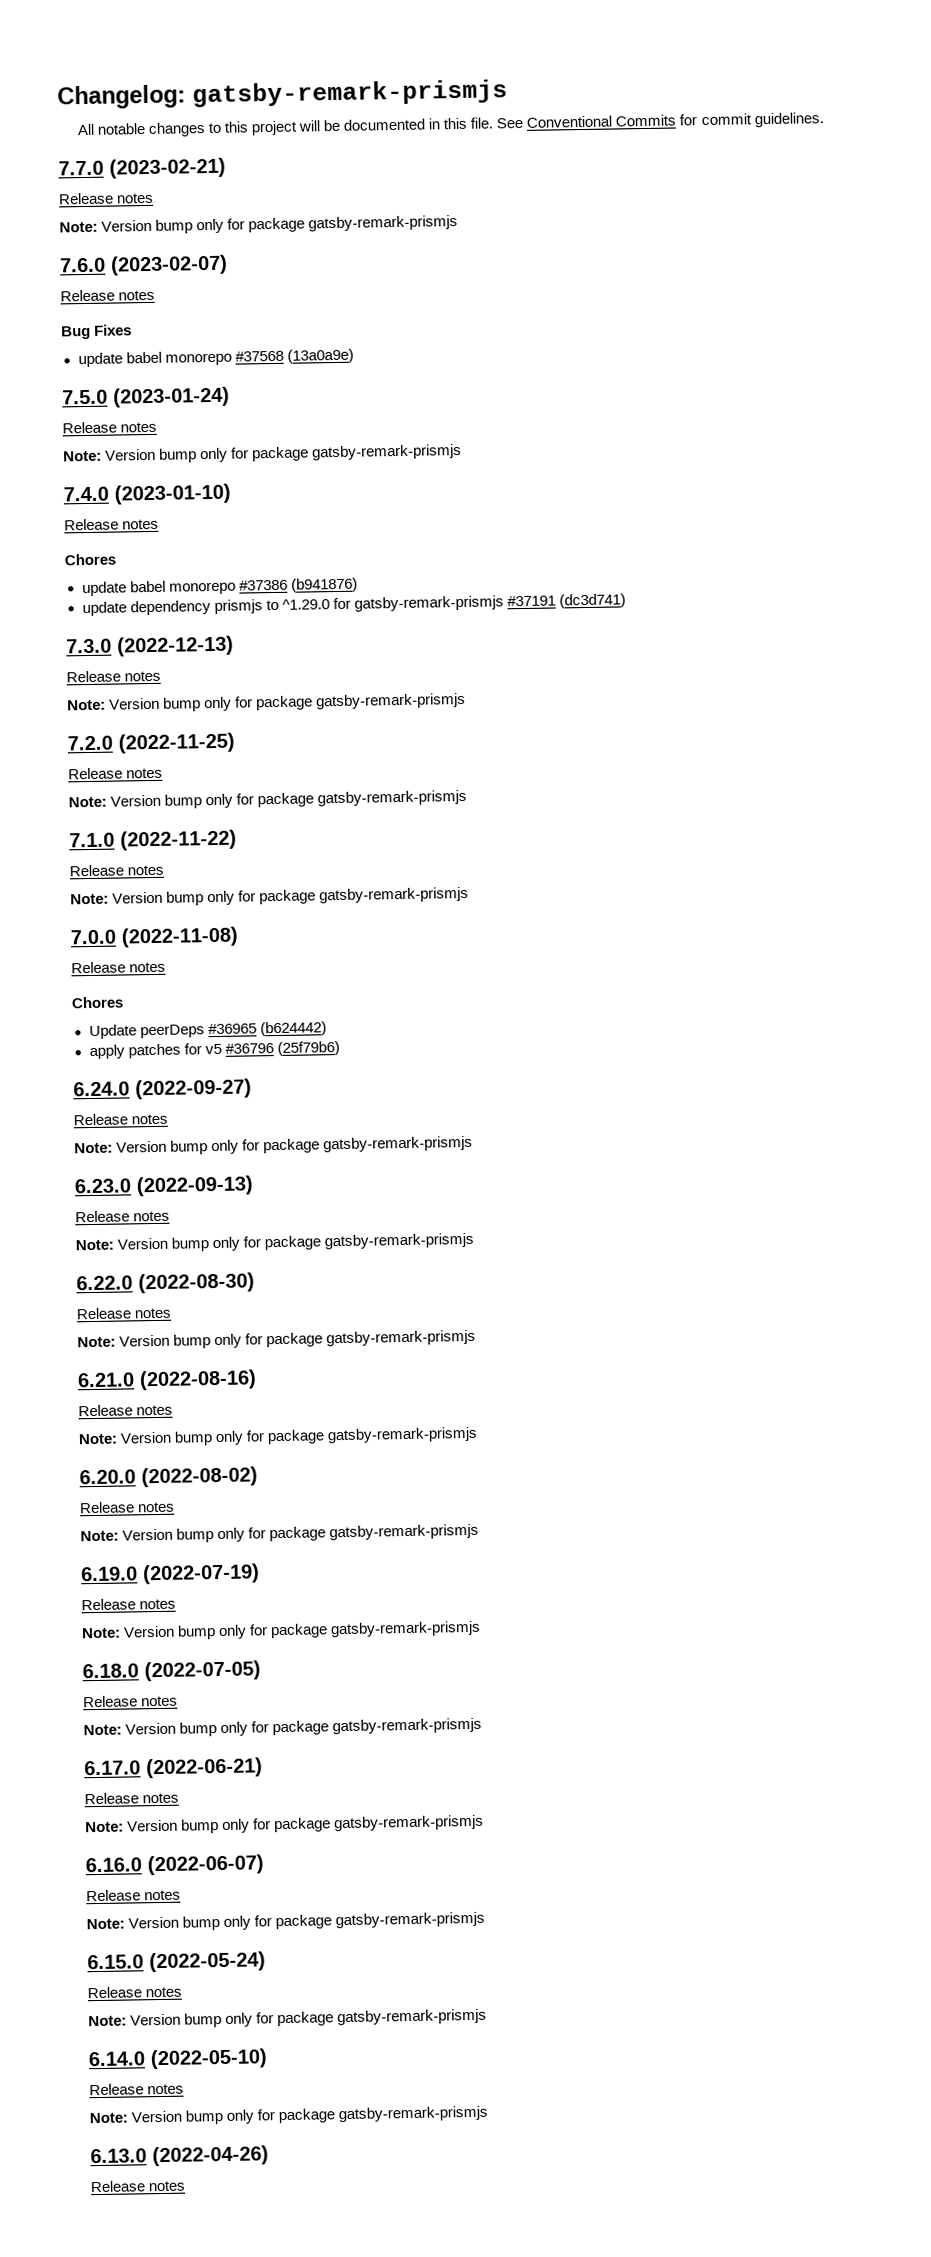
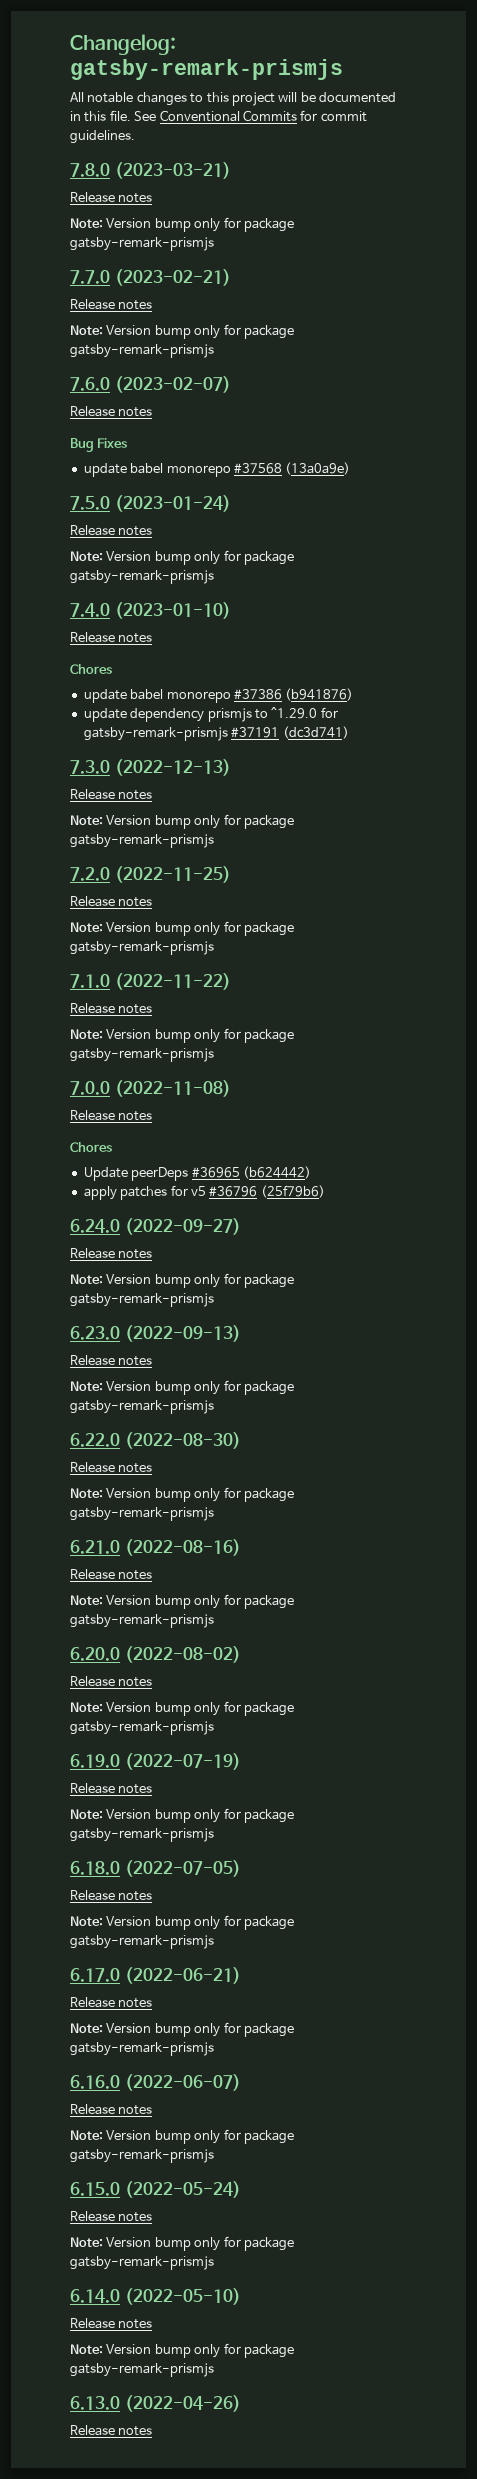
+ 7.8.0 (2023-03-21)
+ Release notes
+ Note: Version bump only for package gatsby-remark-prismjs

